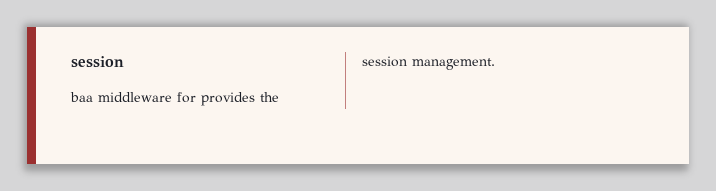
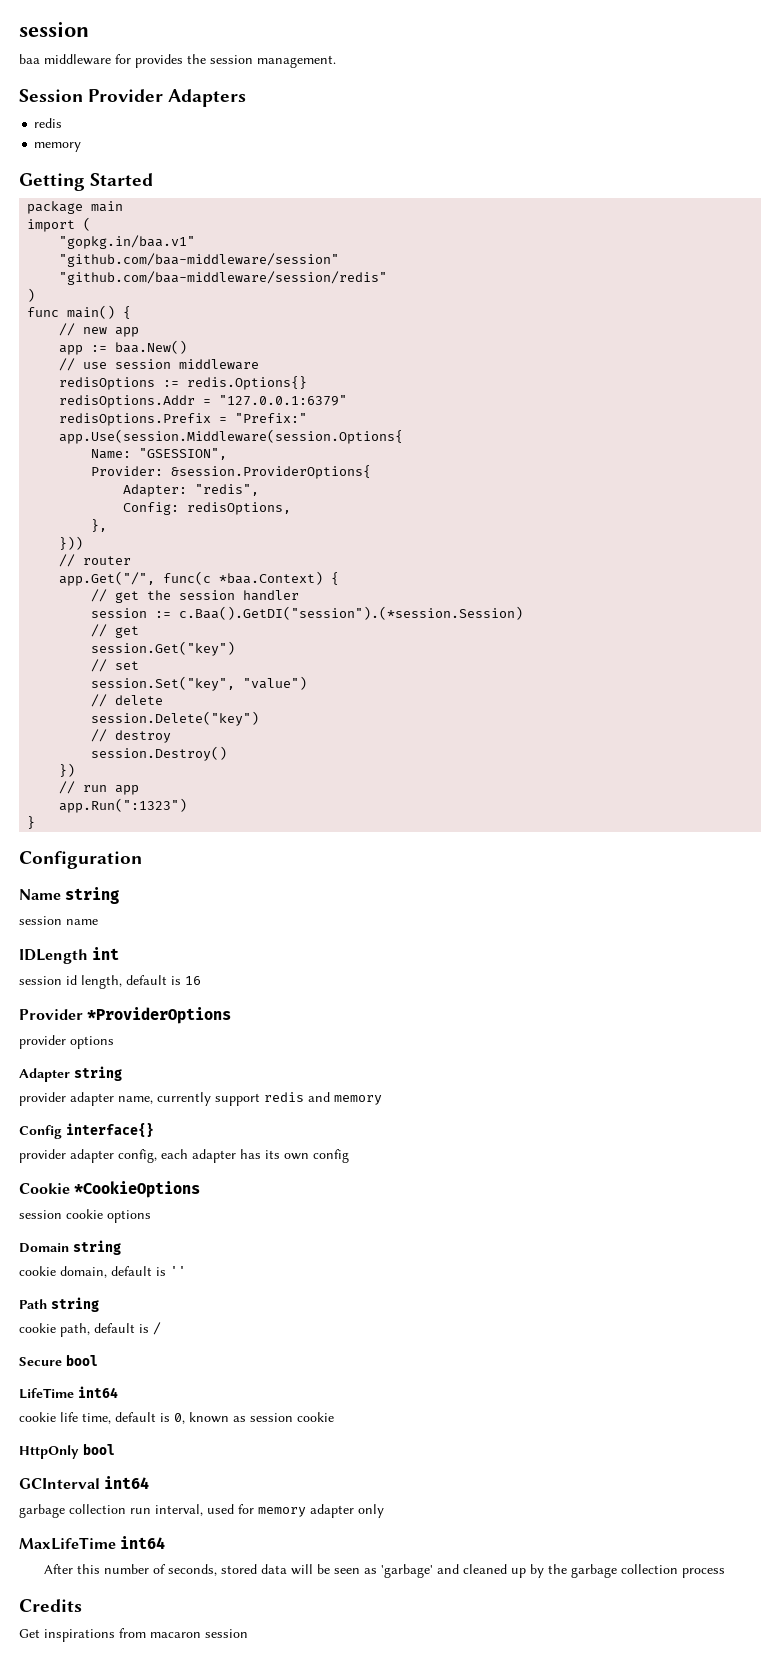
+ Session Provider Adapters
+ redis
+ memory
+ Getting Started
+ package main
+ import (
+ "gopkg.in/baa.v1"
+ "github.com/baa-middleware/session"
+ "github.com/baa-middleware/session/redis"
+ )
+ func main() {
+ // new app
+ app := baa.New()
+ // use session middleware
+ redisOptions := redis.Options{}
+ redisOptions.Addr = "127.0.0.1:6379"
+ redisOptions.Prefix = "Prefix:"
+ app.Use(session.Middleware(session.Options{
+ Name: "GSESSION",
+ Provider: &session.ProviderOptions{
+ Adapter: "redis",
+ Config: redisOptions,
+ },
+ }))
+ // router
+ app.Get("/", func(c *baa.Context) {
+ // get the session handler
+ session := c.Baa().GetDI("session").(*session.Session)
+ // get
+ session.Get("key")
+ // set
+ session.Set("key", "value")
+ // delete
+ session.Delete("key")
+ // destroy
+ session.Destroy()
+ })
+ // run app
+ app.Run(":1323")
+ }
+ Configuration
+ Name string
+ session name
+ IDLength int
+ session id length, default is 16
+ Provider *ProviderOptions
+ provider options
+ Adapter string
+ provider adapter name, currently support redis and memory
+ Config interface{}
+ provider adapter config, each adapter has its own config
+ Cookie *CookieOptions
+ session cookie options
+ Domain string
+ cookie domain, default is ''
+ Path string
+ cookie path, default is /
+ Secure bool
+ LifeTime int64
+ cookie life time, default is 0, known as session cookie
+ HttpOnly bool
+ GCInterval int64
+ garbage collection run interval, used for memory adapter only
+ MaxLifeTime int64
+ After this number of seconds, stored data will be seen as 'garbage' and cleaned up by the garbage collection process
+ Credits
+ Get inspirations from macaron session

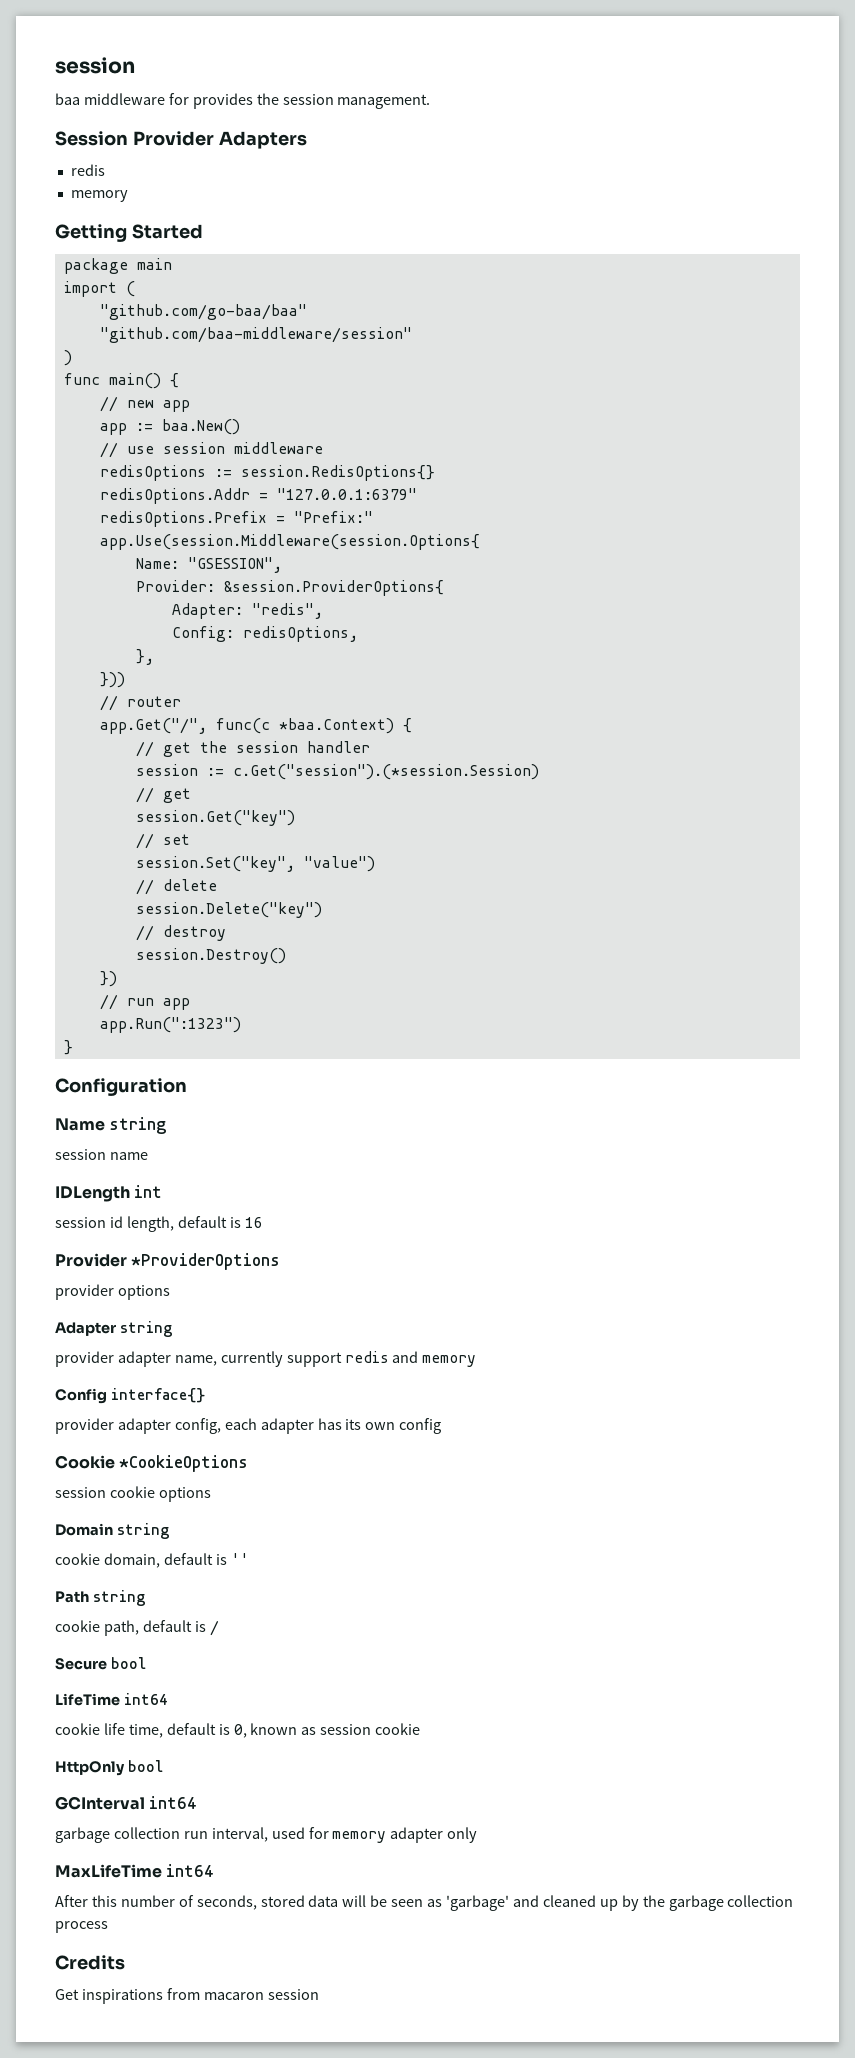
- "gopkg.in/baa.v1"
+ "github.com/go-baa/baa"
- "github.com/baa-middleware/session/redis"
- redisOptions := redis.Options{}
+ redisOptions := session.RedisOptions{}
- session := c.Baa().GetDI("session").(*session.Session)
+ session := c.Get("session").(*session.Session)

